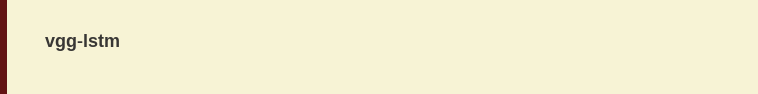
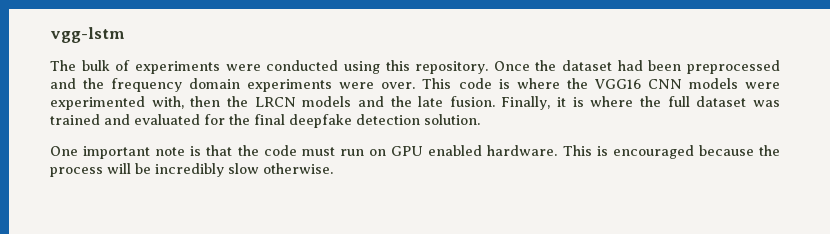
+ The bulk of experiments were conducted using this repository. Once the dataset had been preprocessed and the frequency domain experiments were over. This code is where the VGG16 CNN models were experimented with, then the LRCN models and the late fusion. Finally, it is where the full dataset was trained and evaluated for the final deepfake detection solution.
+ One important note is that the code must run on GPU enabled hardware. This is encouraged because the process will be incredibly slow otherwise.

